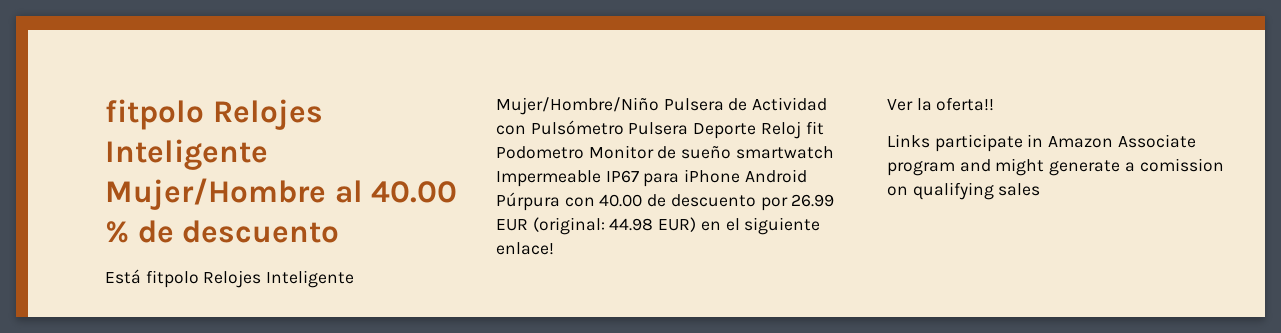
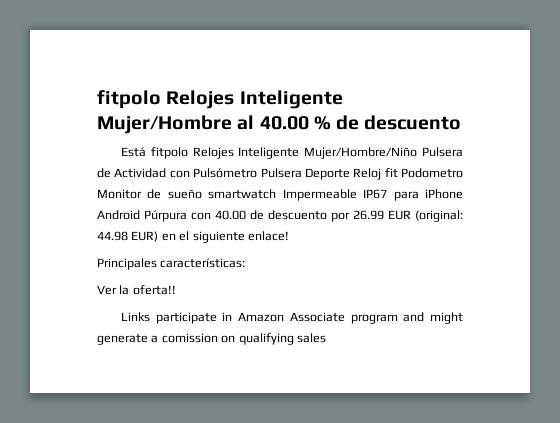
+ Principales características:

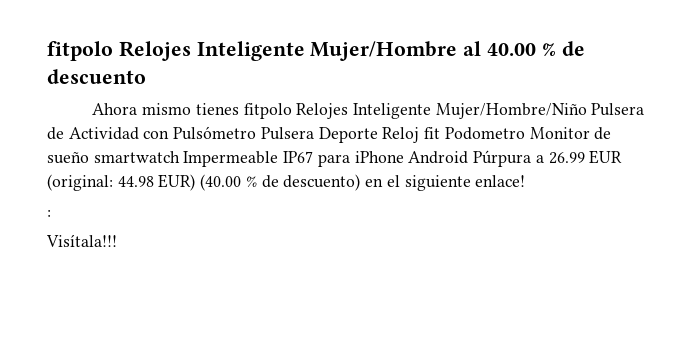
- Está fitpolo Relojes Inteligente Mujer/Hombre/Niño Pulsera de Actividad con Pulsómetro Pulsera Deporte Reloj fit Podometro Monitor de sueño smartwatch Impermeable IP67 para iPhone Android Púrpura con 40.00 de descuento por 26.99 EUR (original: 44.98 EUR) en el siguiente enlace!
+ Ahora mismo tienes fitpolo Relojes Inteligente Mujer/Hombre/Niño Pulsera de Actividad con Pulsómetro Pulsera Deporte Reloj fit Podometro Monitor de sueño smartwatch Impermeable IP67 para iPhone Android Púrpura a 26.99 EUR (original: 44.98 EUR) (40.00 % de descuento) en el siguiente enlace!
- Principales características:
- Ver la oferta!!
- Links participate in Amazon Associate program and might generate a comission on qualifying sales
+ :
+ Visítala!!!

